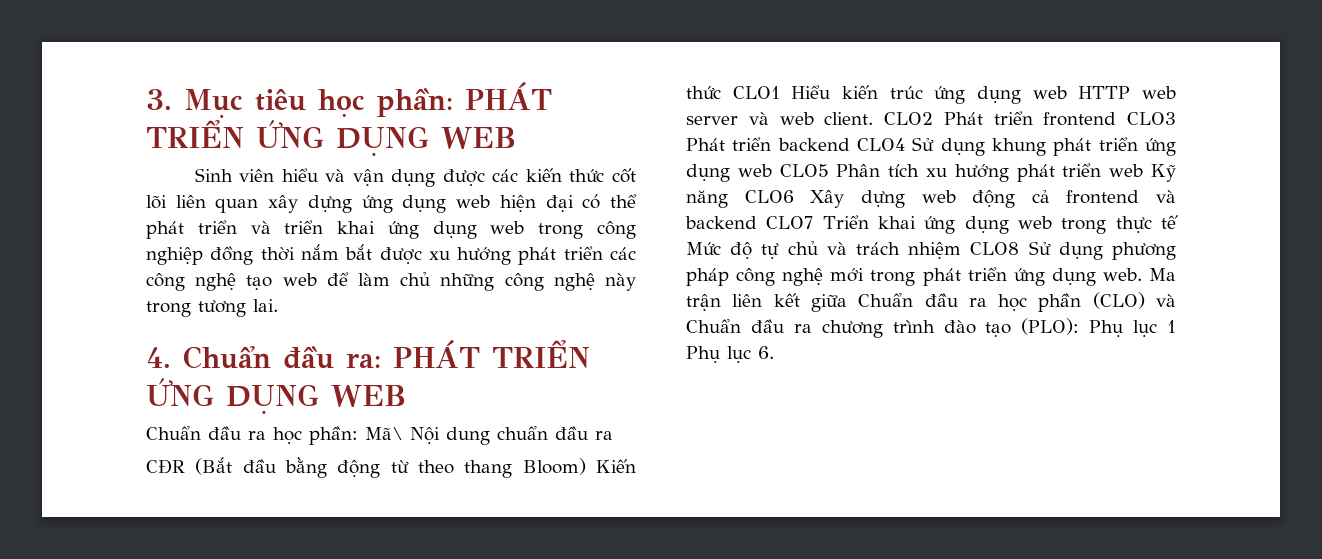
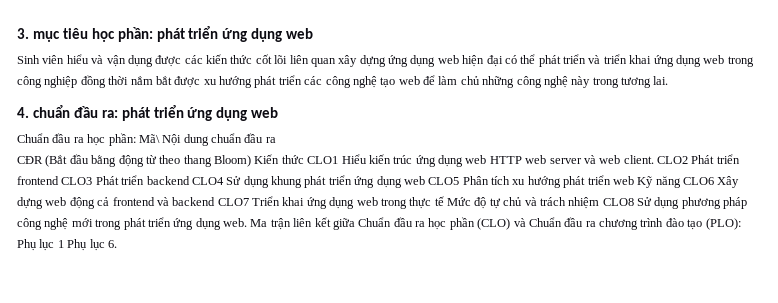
- 3. Mục tiêu học phần: PHÁT TRIỂN ỨNG DỤNG WEB
+ 3. mục tiêu học phần: phát triển ứng dụng web
- 4. Chuẩn đầu ra: PHÁT TRIỂN ỨNG DỤNG WEB
+ 4. chuẩn đầu ra: phát triển ứng dụng web

